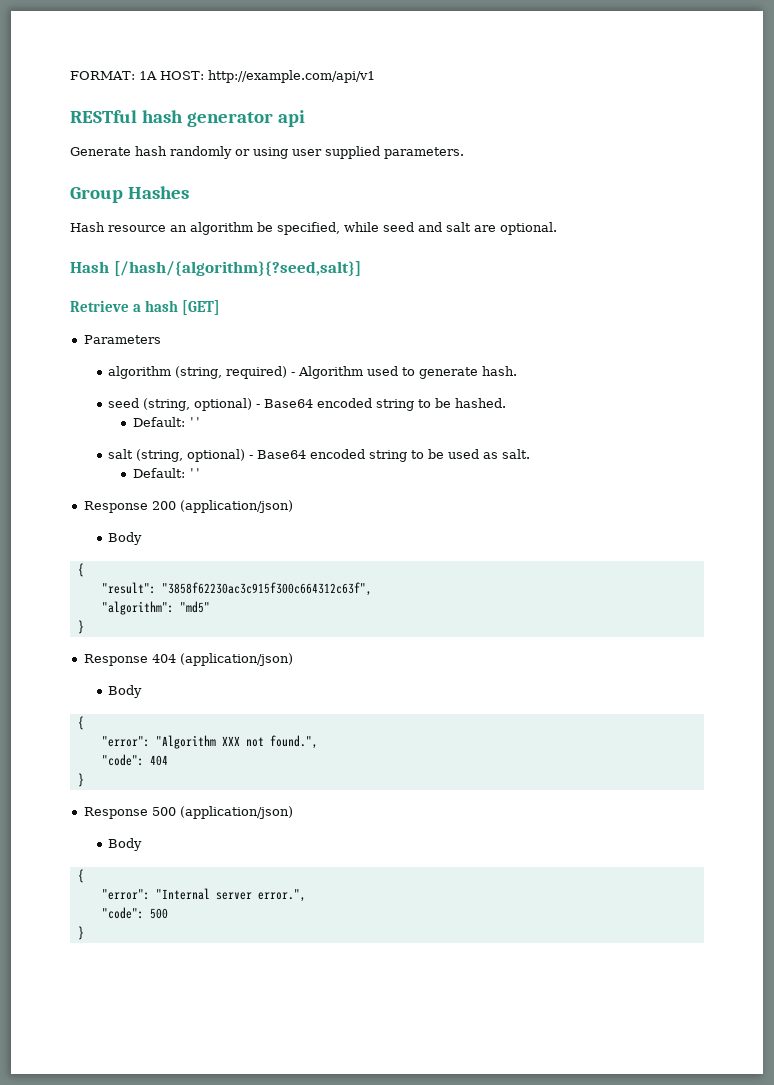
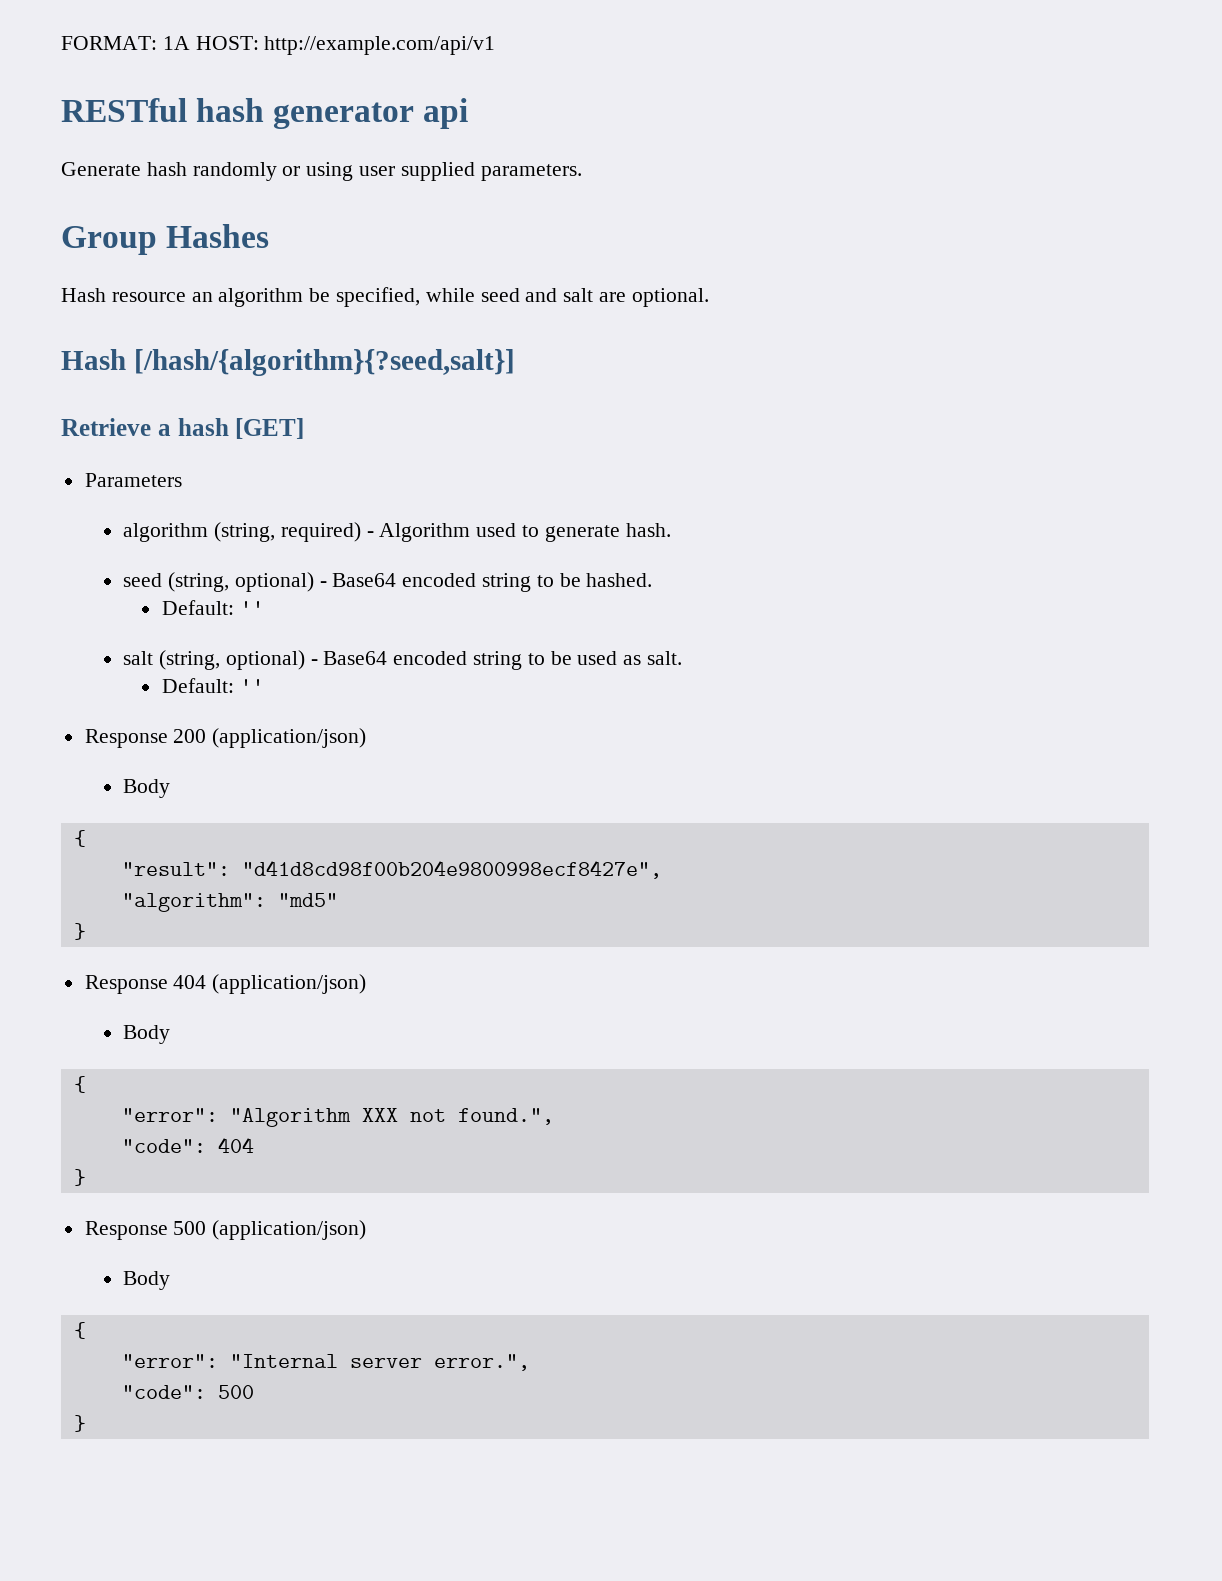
- "result": "3858f62230ac3c915f300c664312c63f",
+ "result": "d41d8cd98f00b204e9800998ecf8427e",

